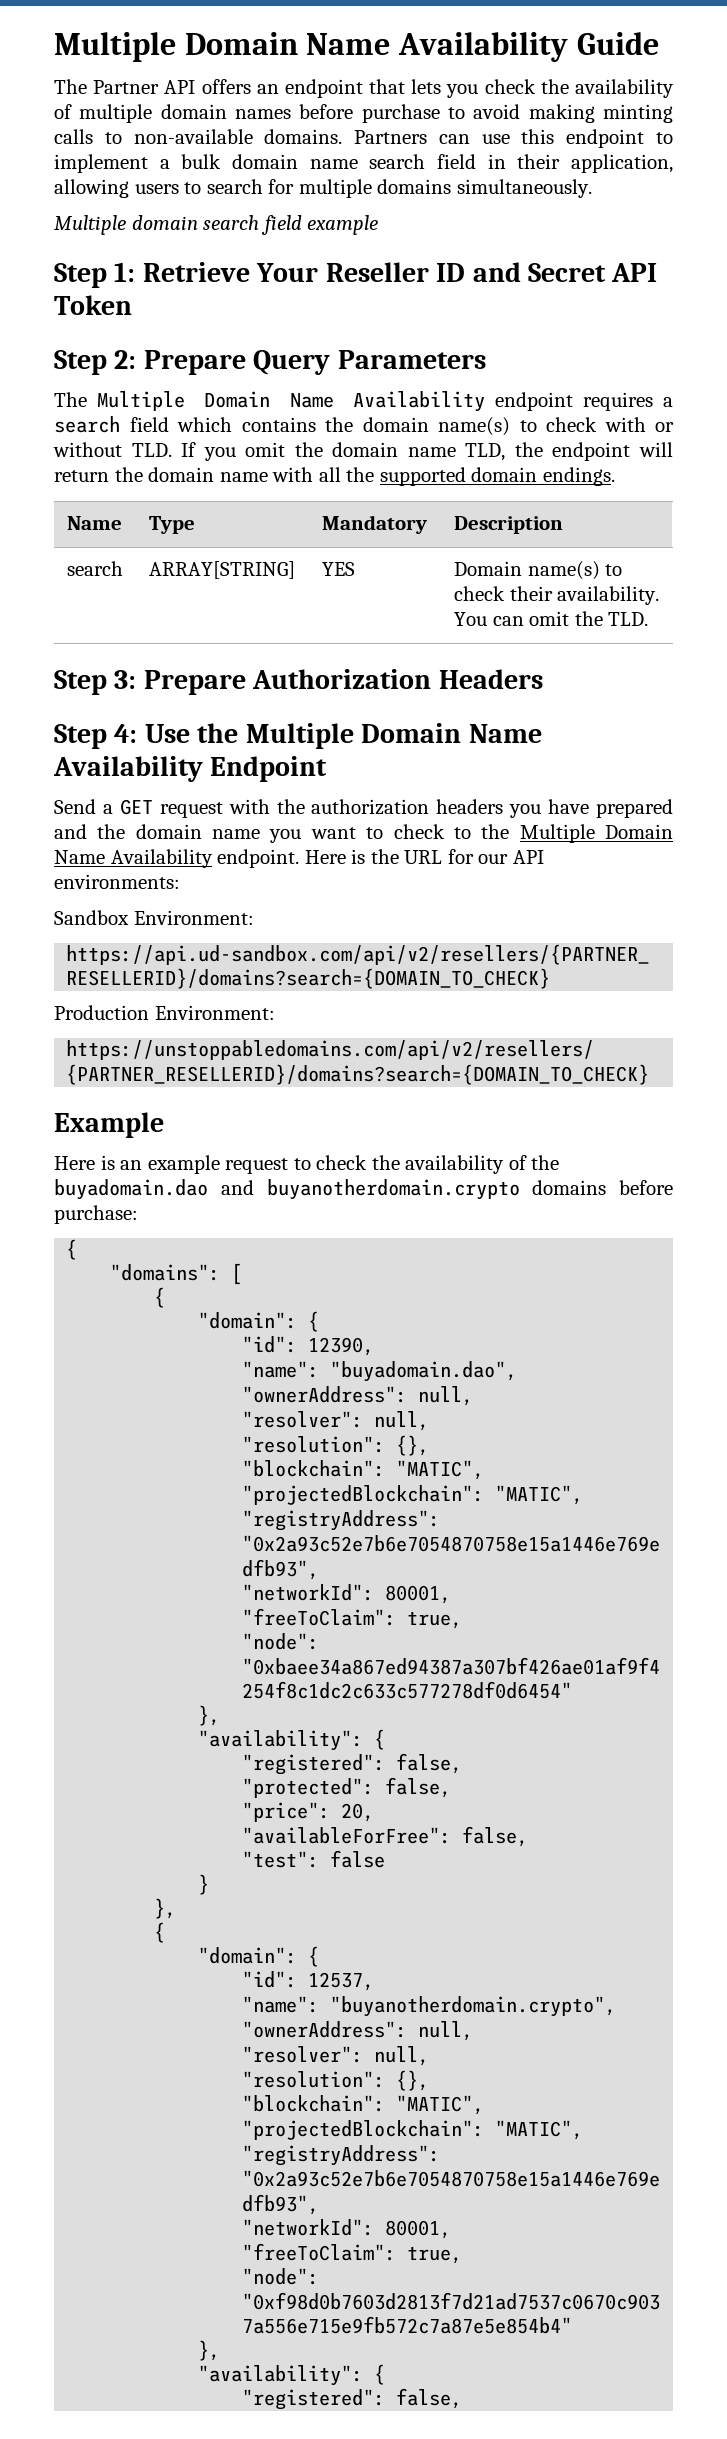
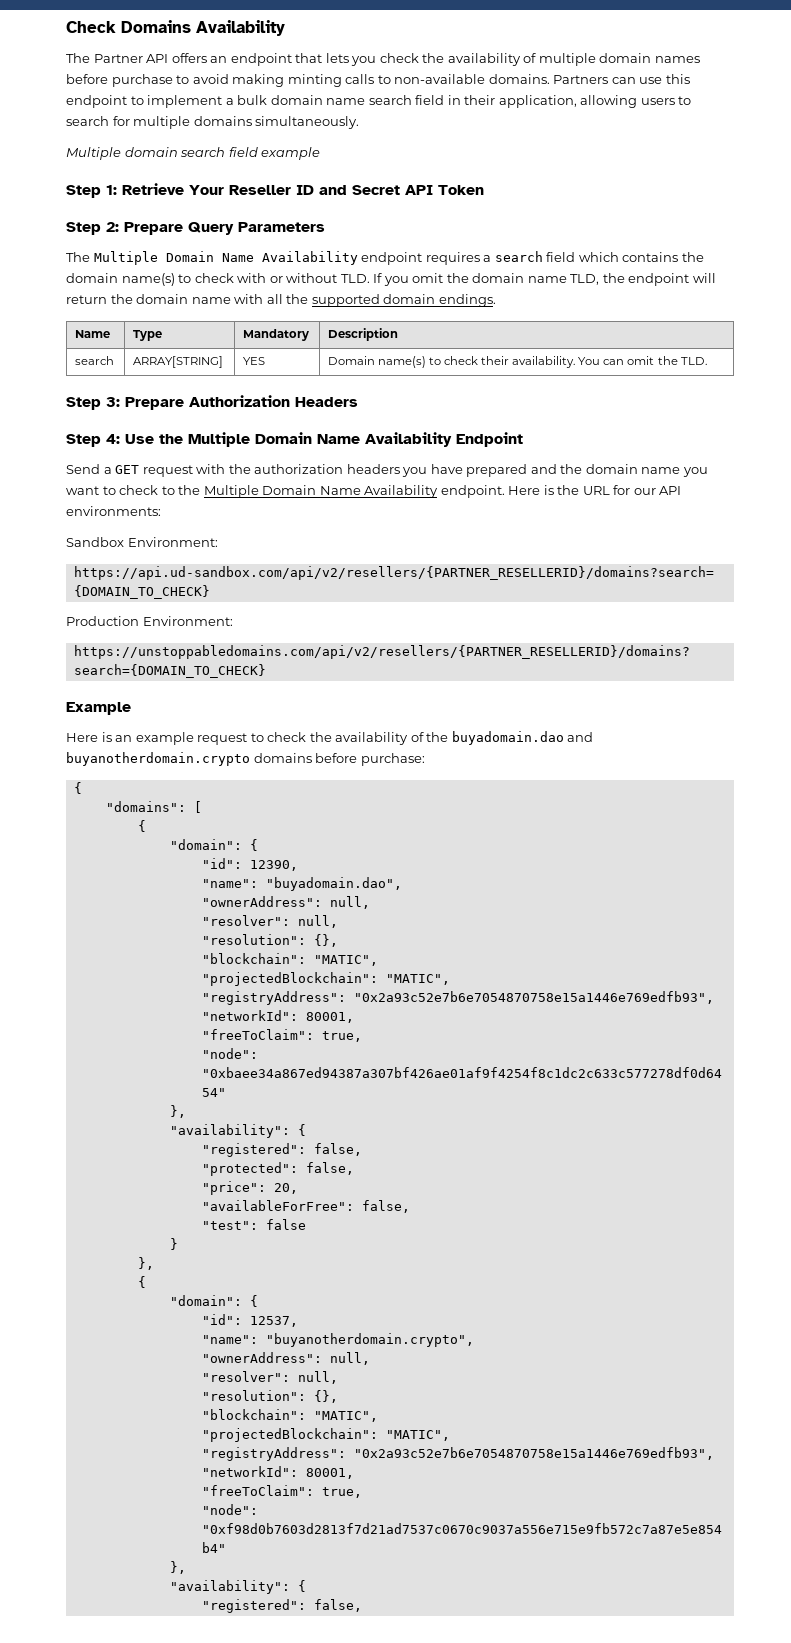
- Multiple Domain Name Availability Guide
+ Check Domains Availability

